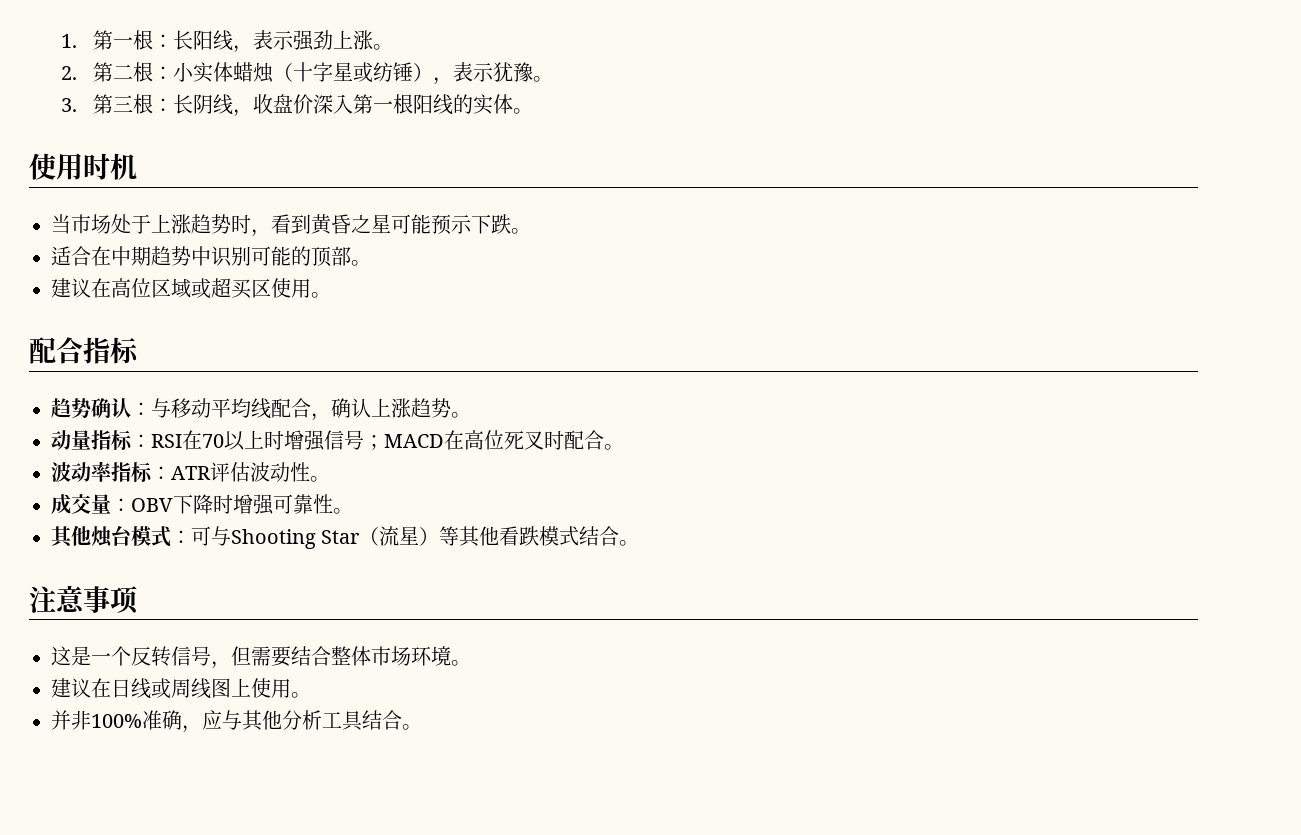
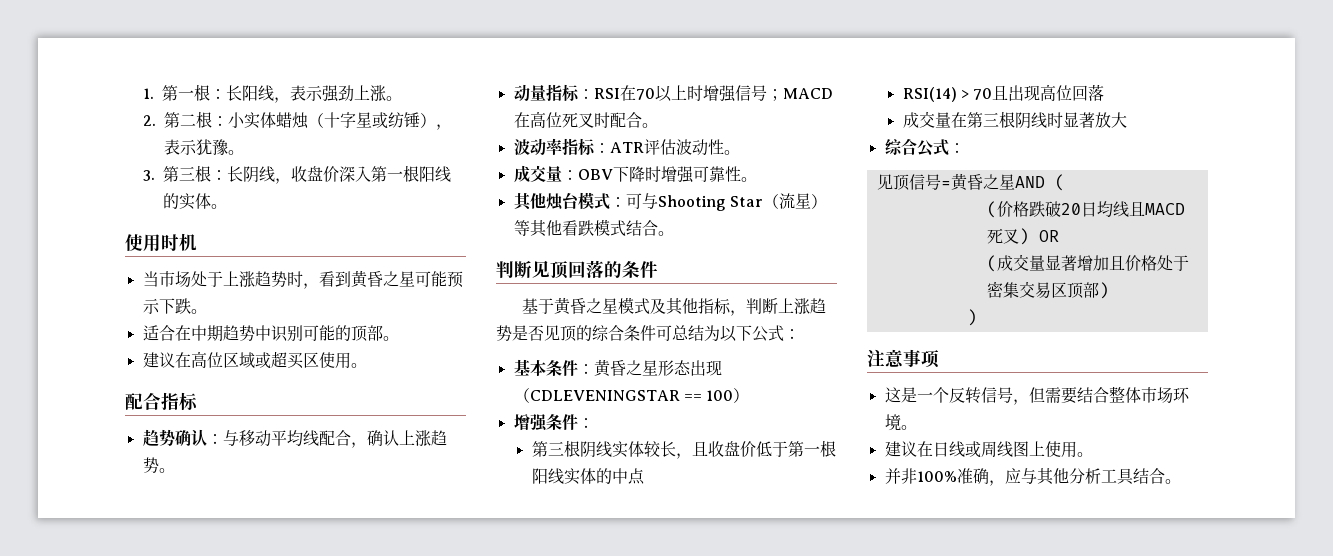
+ 判断见顶回落的条件
+ 基于黄昏之星模式及其他指标，判断上涨趋势是否见顶的综合条件可总结为以下公式：
+ 基本条件：黄昏之星形态出现（CDLEVENINGSTAR == 100）
+ 增强条件：
+ 第三根阴线实体较长，且收盘价低于第一根阳线实体的中点
+ RSI(14) > 70且出现高位回落
+ 成交量在第三根阴线时显著放大
+ 综合公式：
+ 见顶信号=黄昏之星AND (
+ (价格跌破20日均线且MACD死叉) OR
+ (成交量显著增加且价格处于密集交易区顶部)
+ )

